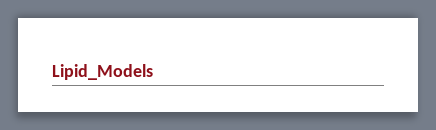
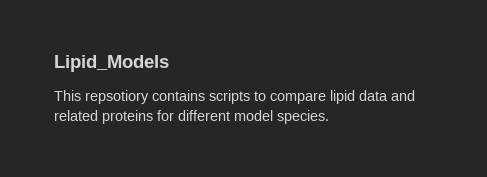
+ This repsotiory contains scripts to compare lipid data and related proteins for different model species.

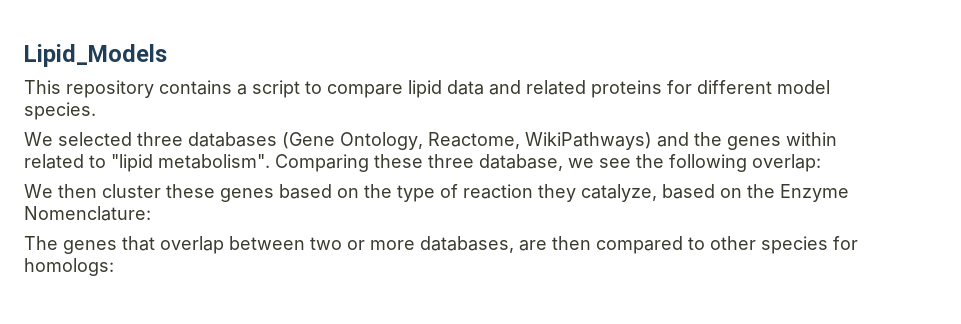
- This repsotiory contains scripts to compare lipid data and related proteins for different model species.
+ This repository contains a script to compare lipid data and related proteins for different model species.
+ We selected three databases (Gene Ontology, Reactome, WikiPathways) and the genes within related to "lipid metabolism". Comparing these three database, we see the following overlap:
+ We then cluster these genes based on the type of reaction they catalyze, based on the Enzyme Nomenclature:
+ The genes that overlap between two or more databases, are then compared to other species for homologs:

